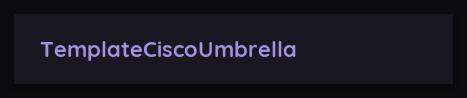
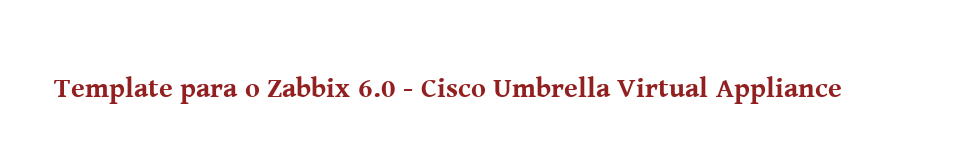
- TemplateCiscoUmbrella
+ Template para o Zabbix 6.0 - Cisco Umbrella Virtual Appliance

